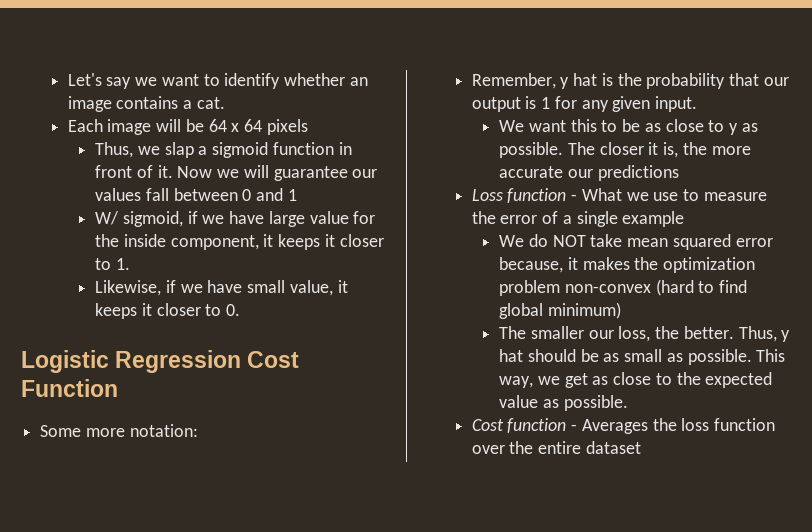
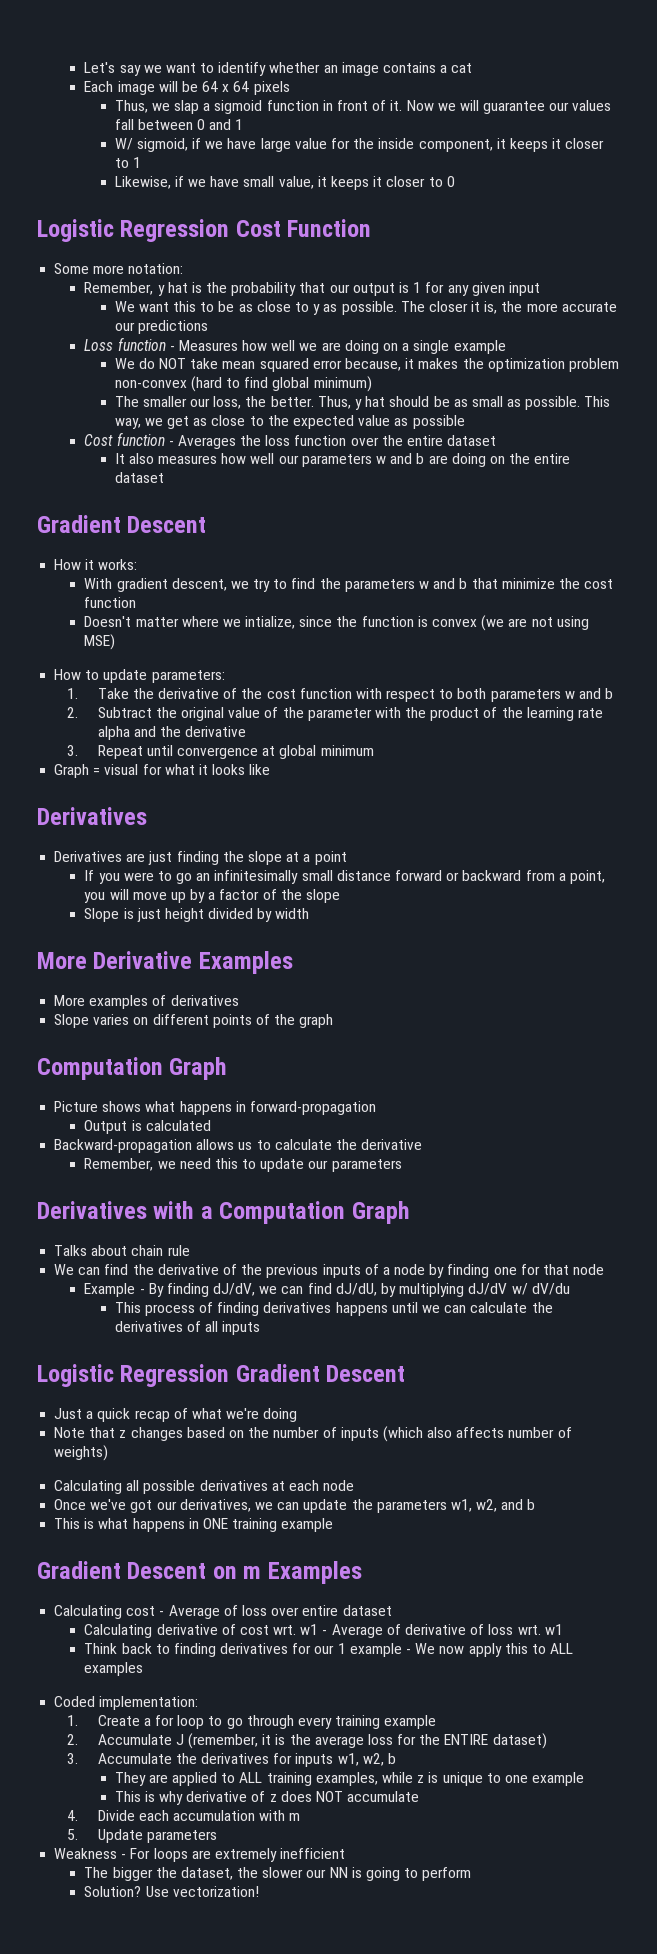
- Let's say we want to identify whether an image contains a cat.
+ Let's say we want to identify whether an image contains a cat
- W/ sigmoid, if we have large value for the inside component, it keeps it closer to 1.
+ W/ sigmoid, if we have large value for the inside component, it keeps it closer to 1
- Likewise, if we have small value, it keeps it closer to 0.
+ Likewise, if we have small value, it keeps it closer to 0
- Remember, y hat is the probability that our output is 1 for any given input.
+ Remember, y hat is the probability that our output is 1 for any given input
- Loss function - What we use to measure the error of a single example
+ Loss function - Measures how well we are doing on a single example
- This way, we get as close to the expected value as possible.
+ This way, we get as close to the expected value as possible
+ It also measures how well our parameters w and b are doing on the entire dataset
+ Gradient Descent
+ How it works:
+ With gradient descent, we try to find the parameters w and b that minimize the cost function
+ Doesn't matter where we intialize, since the function is convex (we are not using MSE)
+ How to update parameters:
+ 1. Take the derivative of the cost function with respect to both parameters w and b
+ 2. Subtract the original value of the parameter with the product of the learning rate alpha and the derivative
+ 3. Repeat until convergence at global minimum
+ Graph = visual for what it looks like
+ Derivatives
+ Derivatives are just finding the slope at a point
+ If you were to go an infinitesimally small distance forward or backward from a point, you will move up by a factor of the slope
+ Slope is just height divided by width
+ More Derivative Examples
+ More examples of derivatives
+ Slope varies on different points of the graph
+ Computation Graph
+ Picture shows what happens in forward-propagation
+ Output is calculated
+ Backward-propagation allows us to calculate the derivative
+ Remember, we need this to update our parameters
+ Derivatives with a Computation Graph
+ Talks about chain rule
+ We can find the derivative of the previous inputs of a node by finding one for that node
+ Example - By finding dJ/dV, we can find dJ/dU, by multiplying dJ/dV w/ dV/du
+ This process of finding derivatives happens until we can calculate the derivatives of all inputs
+ Logistic Regression Gradient Descent
+ Just a quick recap of what we're doing
+ Note that z changes based on the number of inputs (which also affects number of weights)
+ Calculating all possible derivatives at each node
+ Once we've got our derivatives, we can update the parameters w1, w2, and b
+ This is what happens in ONE training example
+ Gradient Descent on m Examples
+ Calculating cost - Average of loss over entire dataset
+ Calculating derivative of cost wrt. w1 - Average of derivative of loss wrt. w1
+ Think back to finding derivatives for our 1 example - We now apply this to ALL examples
+ Coded implementation:
+ 1. Create a for loop to go through every training example
+ 2. Accumulate J (remember, it is the average loss for the ENTIRE dataset)
+ 3. Accumulate the derivatives for inputs w1, w2, b
+ They are applied to ALL training examples, while z is unique to one example
+ This is why derivative of z does NOT accumulate
+ 4. Divide each accumulation with m
+ 5. Update parameters
+ Weakness - For loops are extremely inefficient
+ The bigger the dataset, the slower our NN is going to perform
+ Solution? Use vectorization!

